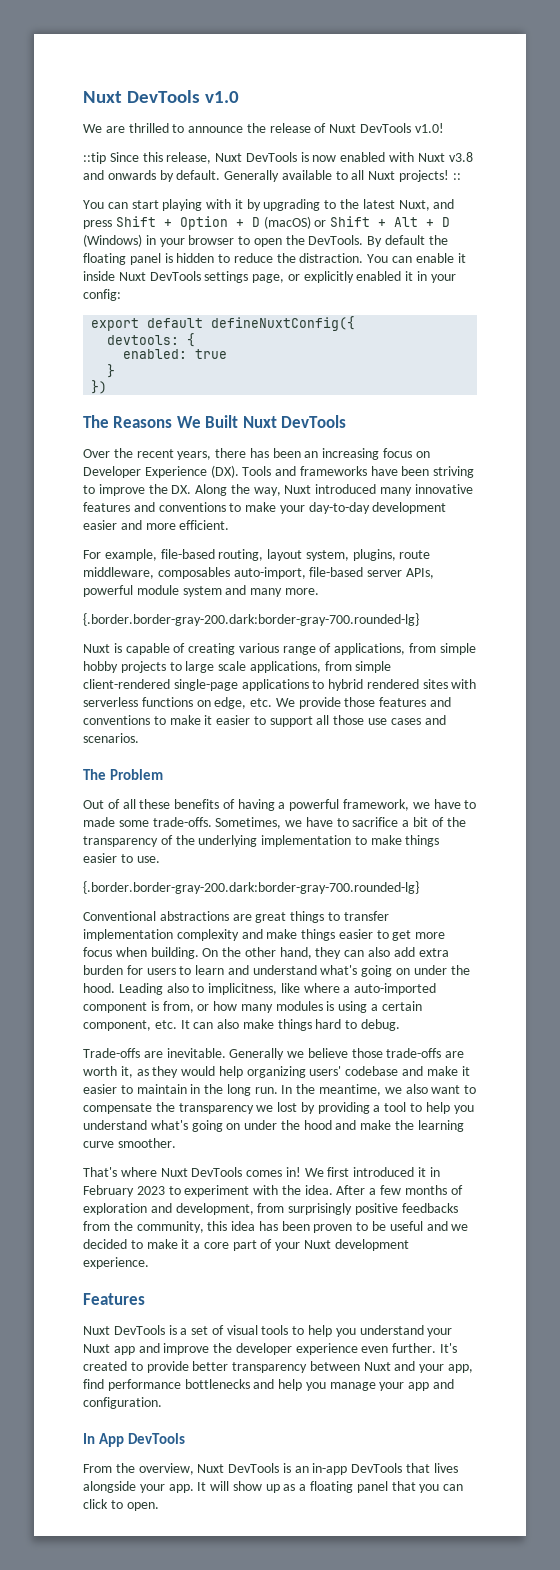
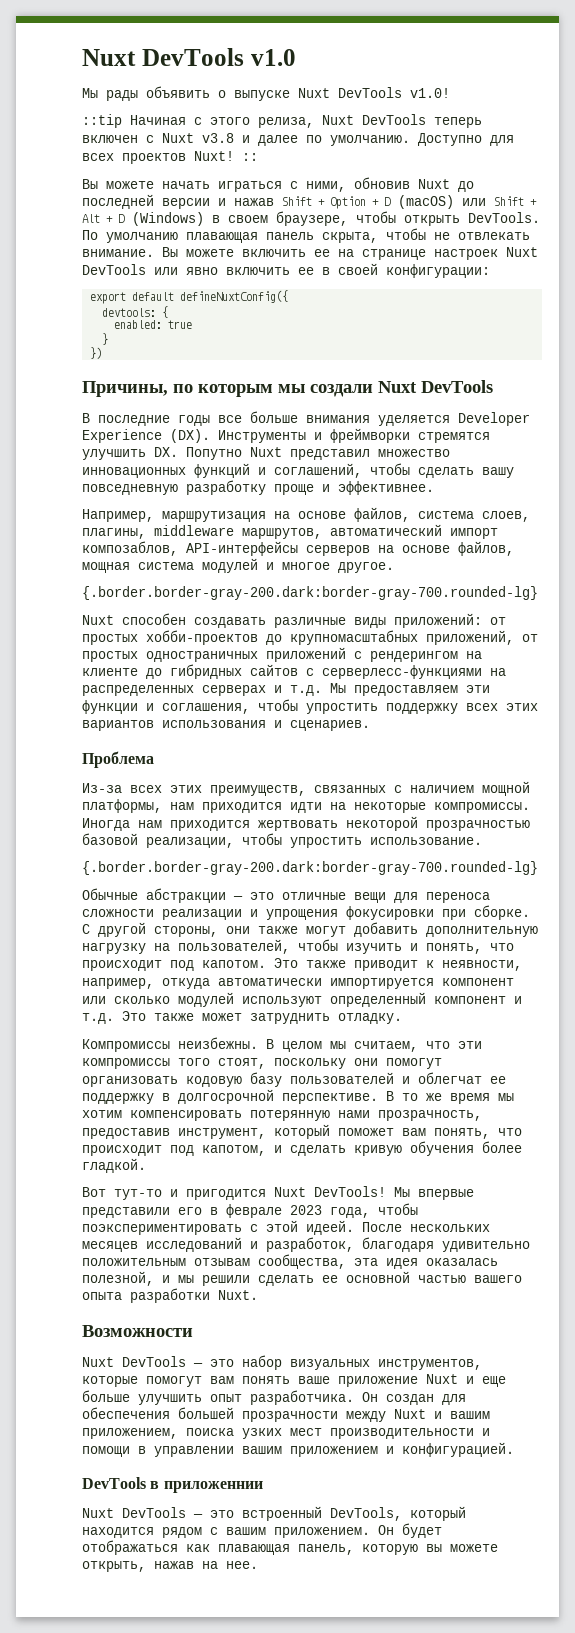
- We are thrilled to announce the release of Nuxt DevTools v1.0!
- ::tip Since this release, Nuxt DevTools is now enabled with Nuxt v3.8 and onwards by default. Generally available to all Nuxt projects! ::
- You can start playing with it by upgrading to the latest Nuxt, and press Shift + Option + D (macOS) or Shift + Alt + D (Windows) in your browser to open the DevTools. By default the floating panel is hidden to reduce the distraction. You can enable it inside Nuxt DevTools settings page, or explicitly enabled it in your config:
+ Мы рады объявить о выпуске Nuxt DevTools v1.0!
+ ::tip Начиная с этого релиза, Nuxt DevTools теперь включен с Nuxt v3.8 и далее по умолчанию. Доступно для всех проектов Nuxt! ::
+ Вы можете начать играться с ними, обновив Nuxt до последней версии и нажав Shift + Option + D (macOS) или Shift + Alt + D (Windows) в своем браузере, чтобы открыть DevTools. По умолчанию плавающая панель скрыта, чтобы не отвлекать внимание. Вы можете включить ее на странице настроек Nuxt DevTools или явно включить ее в своей конфигурации:
- The Reasons We Built Nuxt DevTools
- Over the recent years, there has been an increasing focus on Developer Experience (DX). Tools and frameworks have been striving to improve the DX. Along the way, Nuxt introduced many innovative features and conventions to make your day-to-day development easier and more efficient.
- For example, file-based routing, layout system, plugins, route middleware, composables auto-import, file-based server APIs, powerful module system and many more.
+ Причины, по которым мы создали Nuxt DevTools
+ В последние годы все больше внимания уделяется Developer Experience (DX). Инструменты и фреймворки стремятся улучшить DX. Попутно Nuxt представил множество инновационных функций и соглашений, чтобы сделать вашу повседневную разработку проще и эффективнее.
+ Например, маршрутизация на основе файлов, система слоев, плагины, middleware маршрутов, автоматический импорт композаблов, API-интерфейсы серверов на основе файлов, мощная система модулей и многое другое.
  {.border.border-gray-200.dark:border-gray-700.rounded-lg}
- Nuxt is capable of creating various range of applications, from simple hobby projects to large scale applications, from simple client-rendered single-page applications to hybrid rendered sites with serverless functions on edge, etc. We provide those features and conventions to make it easier to support all those use cases and scenarios.
- The Problem
- Out of all these benefits of having a powerful framework, we have to made some trade-offs. Sometimes, we have to sacrifice a bit of the transparency of the underlying implementation to make things easier to use.
+ Nuxt способен создавать различные виды приложений: от простых хобби-проектов до крупномасштабных приложений, от простых одностраничных приложений с рендерингом на клиенте до гибридных сайтов с серверлесс-функциями на распределенных серверах и т.д. Мы предоставляем эти функции и соглашения, чтобы упростить поддержку всех этих вариантов использования и сценариев.
+ Проблема
+ Из-за всех этих преимуществ, связанных с наличием мощной платформы, нам приходится идти на некоторые компромиссы. Иногда нам приходится жертвовать некоторой прозрачностью базовой реализации, чтобы упростить использование.
  {.border.border-gray-200.dark:border-gray-700.rounded-lg}
- Conventional abstractions are great things to transfer implementation complexity and make things easier to get more focus when building. On the other hand, they can also add extra burden for users to learn and understand what's going on under the hood. Leading also to implicitness, like where a auto-imported component is from, or how many modules is using a certain component, etc. It can also make things hard to debug.
- Trade-offs are inevitable. Generally we believe those trade-offs are worth it, as they would help organizing users' codebase and make it easier to maintain in the long run. In the meantime, we also want to compensate the transparency we lost by providing a tool to help you understand what's going on under the hood and make the learning curve smoother.
- That's where Nuxt DevTools comes in! We first introduced it in February 2023 to experiment with the idea. After a few months of exploration and development, from surprisingly positive feedbacks from the community, this idea has been proven to be useful and we decided to make it a core part of your Nuxt development experience.
- Features
- Nuxt DevTools is a set of visual tools to help you understand your Nuxt app and improve the developer experience even further. It's created to provide better transparency between Nuxt and your app, find performance bottlenecks and help you manage your app and configuration.
- In App DevTools
- From the overview, Nuxt DevTools is an in-app DevTools that lives alongside your app. It will show up as a floating panel that you can click to open.
+ Обычные абстракции — это отличные вещи для переноса сложности реализации и упрощения фокусировки при сборке. С другой стороны, они также могут добавить дополнительную нагрузку на пользователей, чтобы изучить и понять, что происходит под капотом. Это также приводит к неявности, например, откуда автоматически импортируется компонент или сколько модулей используют определенный компонент и т.д. Это также может затруднить отладку.
+ Компромиссы неизбежны. В целом мы считаем, что эти компромиссы того стоят, поскольку они помогут организовать кодовую базу пользователей и облегчат ее поддержку в долгосрочной перспективе. В то же время мы хотим компенсировать потерянную нами прозрачность, предоставив инструмент, который поможет вам понять, что происходит под капотом, и сделать кривую обучения более гладкой.
+ Вот тут-то и пригодится Nuxt DevTools! Мы впервые представили его в феврале 2023 года, чтобы поэкспериментировать с этой идеей. После нескольких месяцев исследований и разработок, благодаря удивительно положительным отзывам сообщества, эта идея оказалась полезной, и мы решили сделать ее основной частью вашего опыта разработки Nuxt.
+ Возможности
+ Nuxt DevTools — это набор визуальных инструментов, которые помогут вам понять ваше приложение Nuxt и еще больше улучшить опыт разработчика. Он создан для обеспечения большей прозрачности между Nuxt и вашим приложением, поиска узких мест производительности и помощи в управлении вашим приложением и конфигурацией.
+ DevTools в приложеннии
+ Nuxt DevTools — это встроенный DevTools, который находится рядом с вашим приложением. Он будет отображаться как плавающая панель, которую вы можете открыть, нажав на нее.

